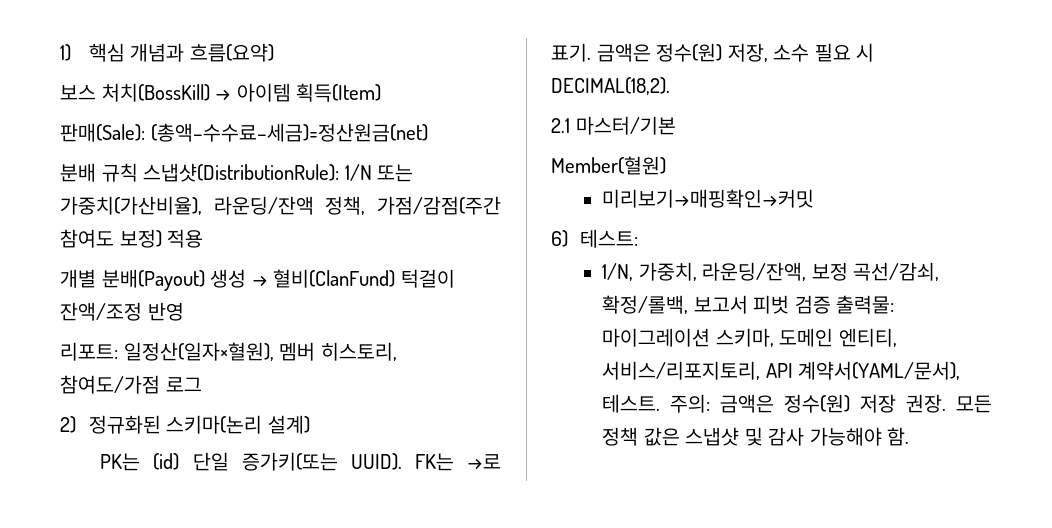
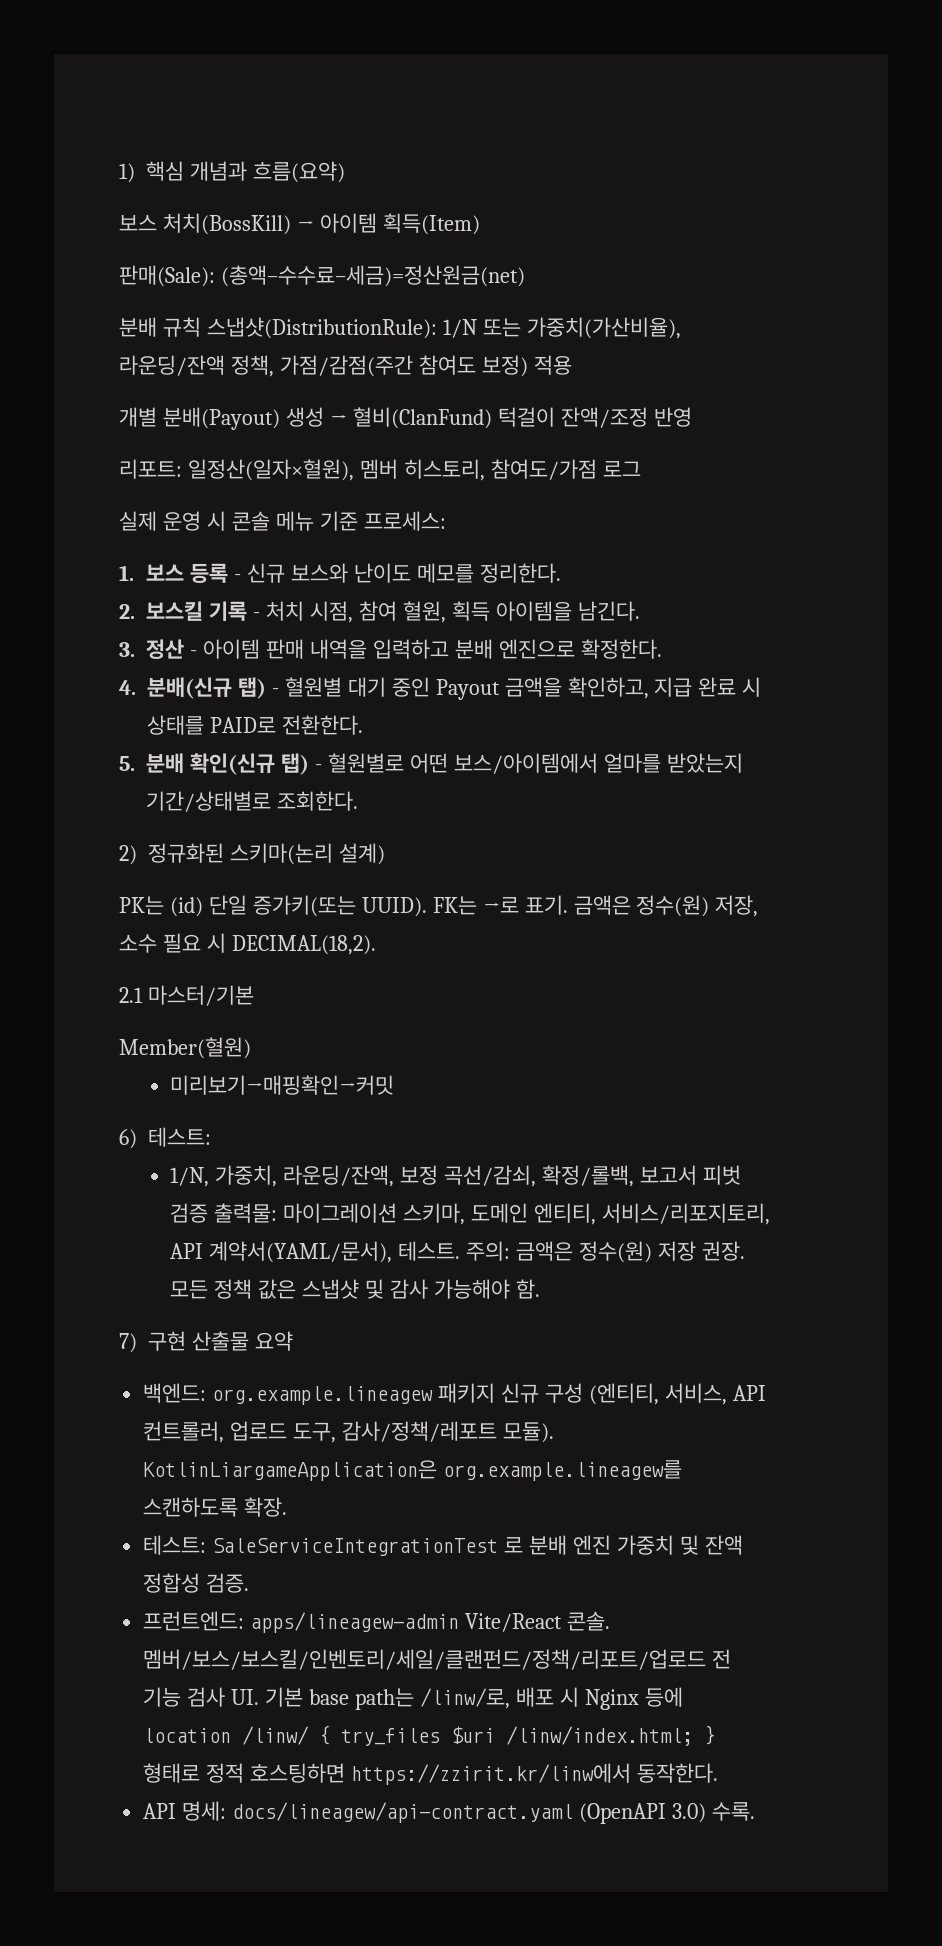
+ 실제 운영 시 콘솔 메뉴 기준 프로세스:
+ 1. 보스 등록 - 신규 보스와 난이도 메모를 정리한다.
+ 2. 보스킬 기록 - 처치 시점, 참여 혈원, 획득 아이템을 남긴다.
+ 3. 정산 - 아이템 판매 내역을 입력하고 분배 엔진으로 확정한다.
+ 4. 분배(신규 탭) - 혈원별 대기 중인 Payout 금액을 확인하고, 지급 완료 시 상태를 PAID로 전환한다.
+ 5. 분배 확인(신규 탭) - 혈원별로 어떤 보스/아이템에서 얼마를 받았는지 기간/상태별로 조회한다.
+ 7) 구현 산출물 요약
+ 백엔드: org.example.lineagew 패키지 신규 구성 (엔티티, 서비스, API 컨트롤러, 업로드 도구, 감사/정책/레포트 모듈). KotlinLiargameApplication은 org.example.lineagew를 스캔하도록 확장.
+ 테스트: SaleServiceIntegrationTest 로 분배 엔진 가중치 및 잔액 정합성 검증.
+ 프런트엔드: apps/lineagew-admin Vite/React 콘솔. 멤버/보스/보스킬/인벤토리/세일/클랜펀드/정책/리포트/업로드 전 기능 검사 UI. 기본 base path는 /linw/로, 배포 시 Nginx 등에 location /linw/ { try_files $uri /linw/index.html; } 형태로 정적 호스팅하면 https://zzirit.kr/linw에서 동작한다.
+ API 명세: docs/lineagew/api-contract.yaml (OpenAPI 3.0) 수록.

